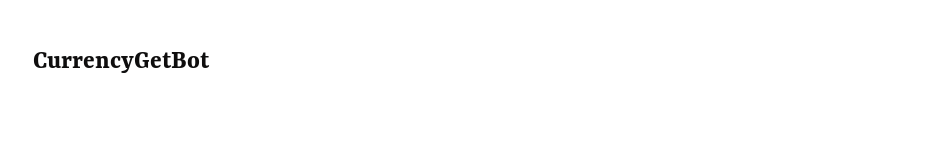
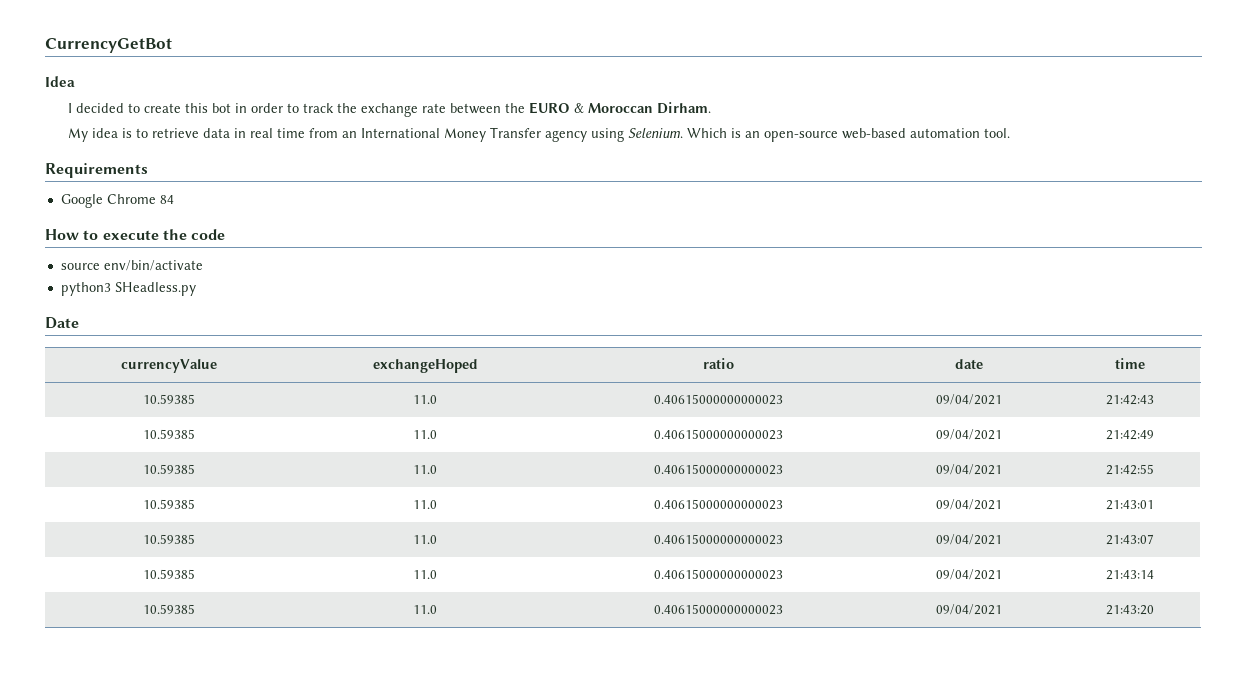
+ Idea
+ I decided to create this bot in order to track the exchange rate between the EURO & Moroccan Dirham.
+ My idea is to retrieve data in real time from an International Money Transfer agency using Selenium. Which is an open-source web-based automation tool.
+ Requirements
+ Google Chrome 84
+ How to execute the code
+ source env/bin/activate
+ python3 SHeadless.py
+ Date
+ currencyValue | exchangeHoped | ratio | date | time
+ 10.59385 | 11.0 | 0.40615000000000023 | 09/04/2021 | 21:42:43
+ 10.59385 | 11.0 | 0.40615000000000023 | 09/04/2021 | 21:42:49
+ 10.59385 | 11.0 | 0.40615000000000023 | 09/04/2021 | 21:42:55
+ 10.59385 | 11.0 | 0.40615000000000023 | 09/04/2021 | 21:43:01
+ 10.59385 | 11.0 | 0.40615000000000023 | 09/04/2021 | 21:43:07
+ 10.59385 | 11.0 | 0.40615000000000023 | 09/04/2021 | 21:43:14
+ 10.59385 | 11.0 | 0.40615000000000023 | 09/04/2021 | 21:43:20

